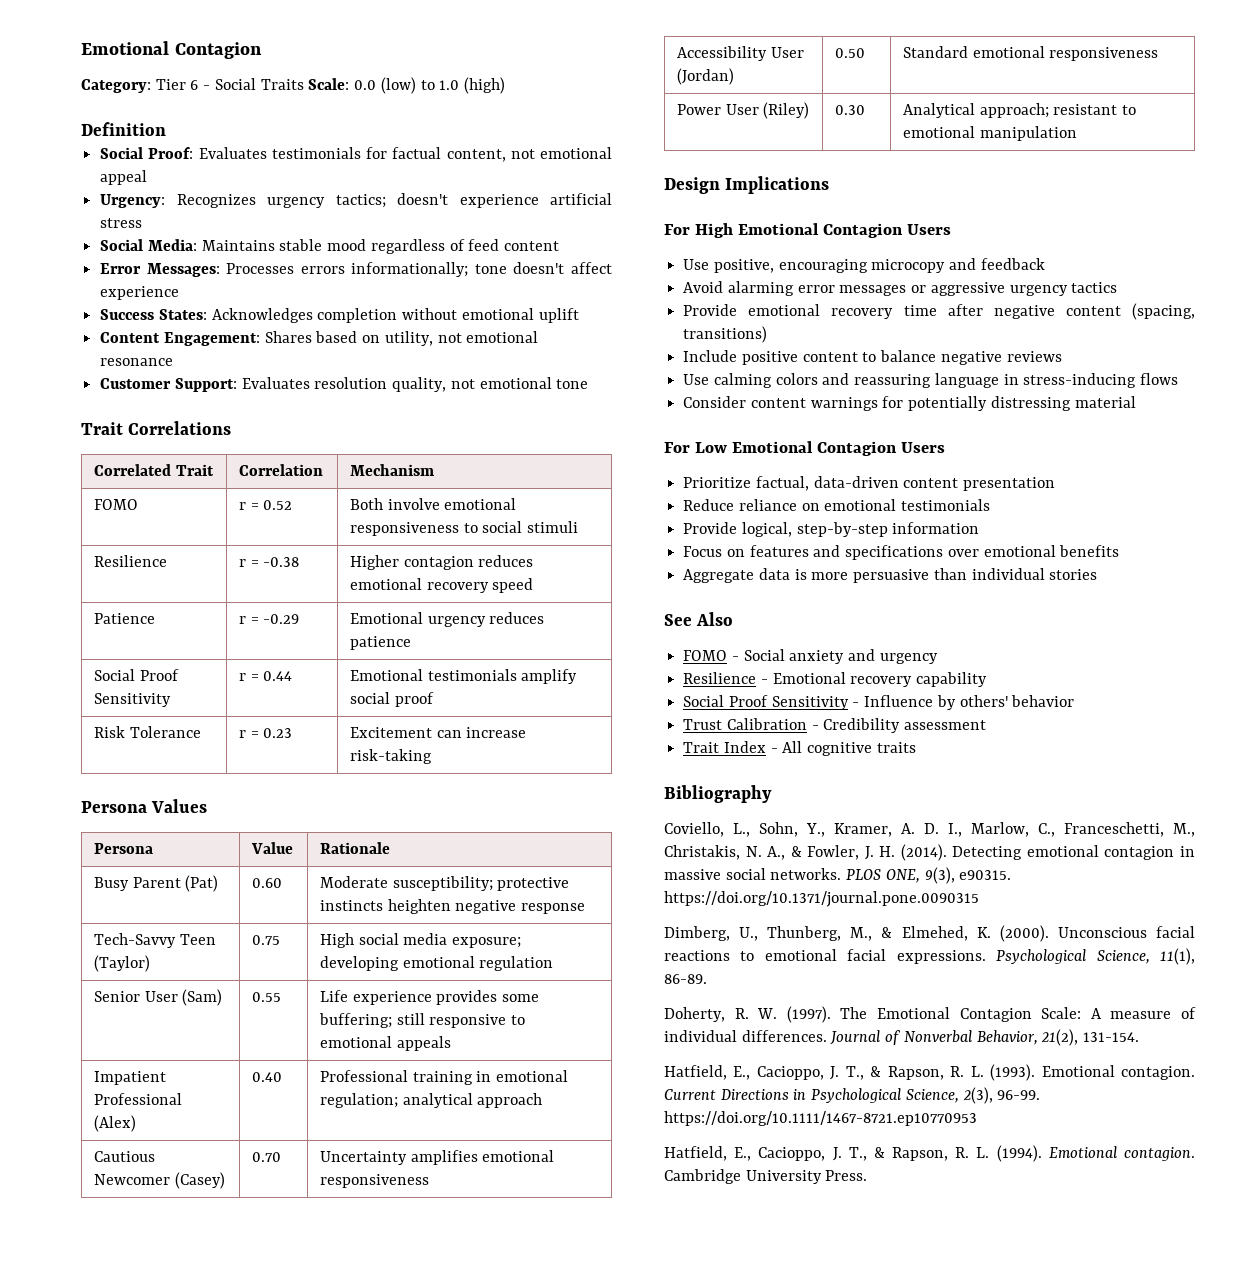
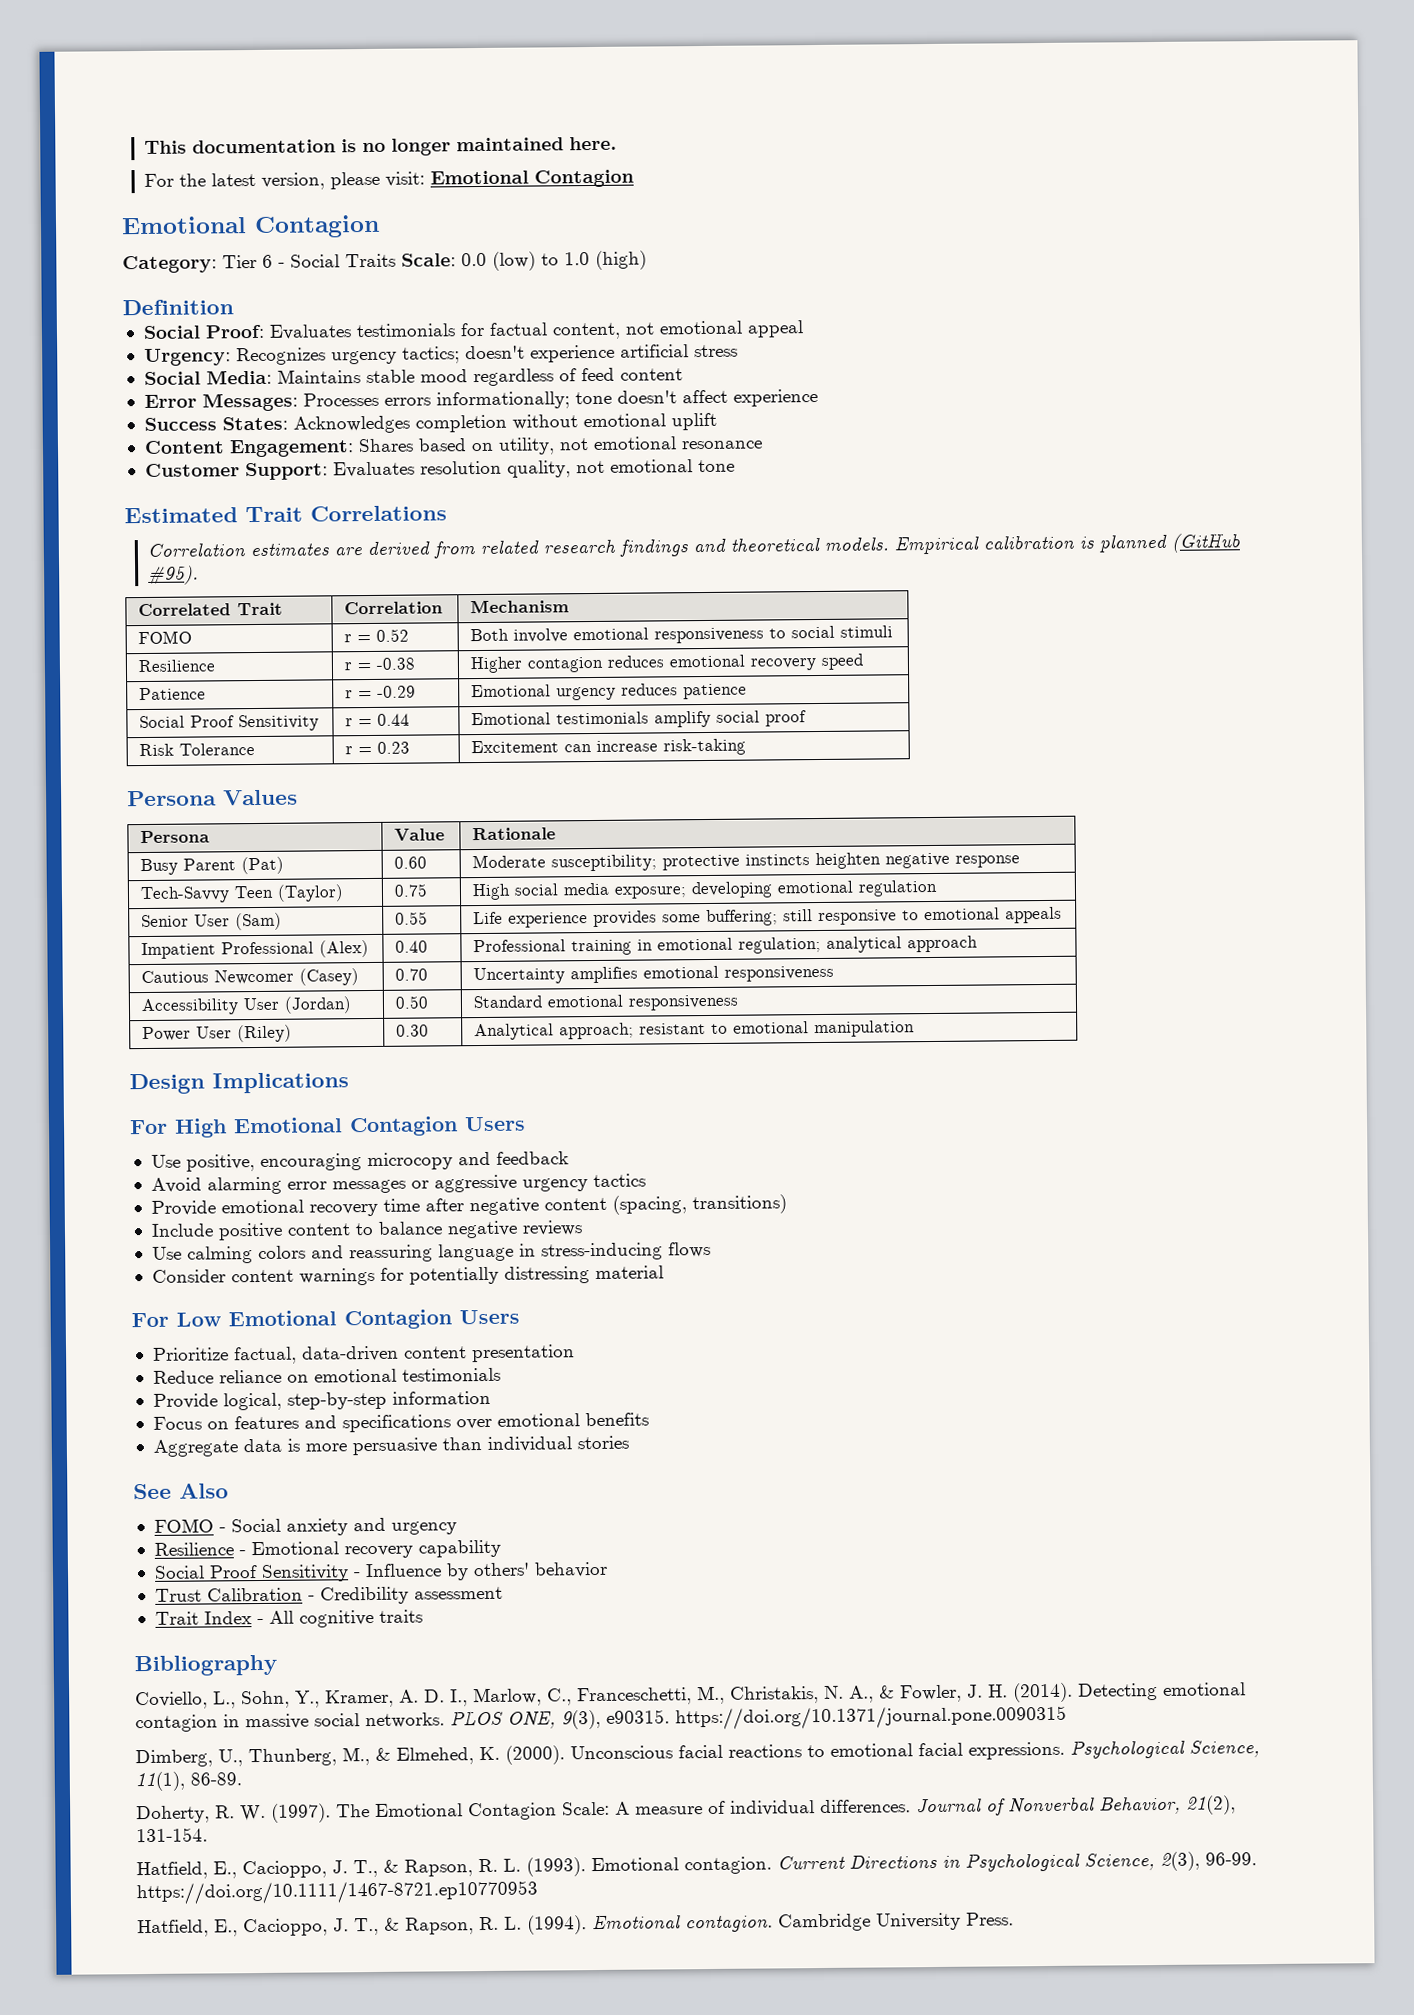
+ This documentation is no longer maintained here.
+ For the latest version, please visit: Emotional Contagion
- Trait Correlations
+ Estimated Trait Correlations
+ Correlation estimates are derived from related research findings and theoretical models. Empirical calibration is planned (GitHub #95).

